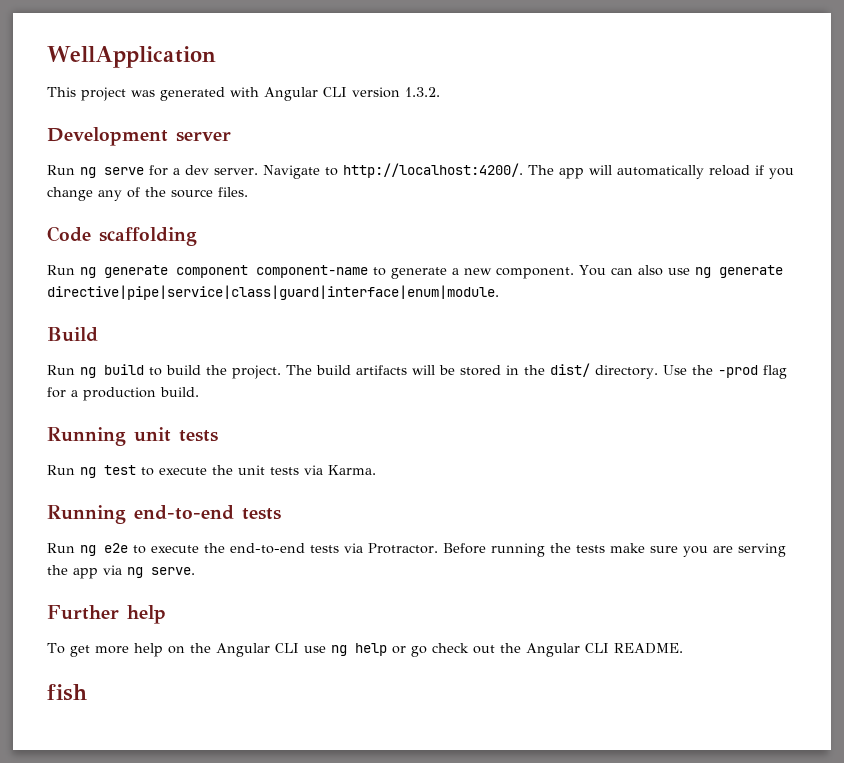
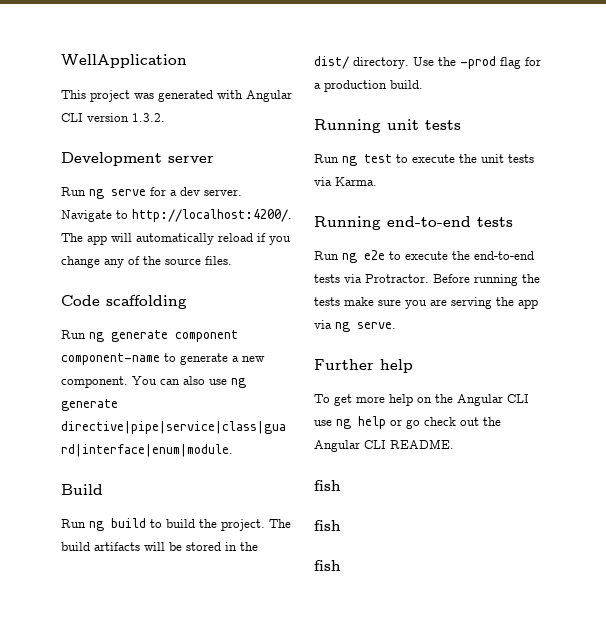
  To get more help on the Angular CLI use ng help or go check out the Angular CLI README.
+ fish
+ fish

